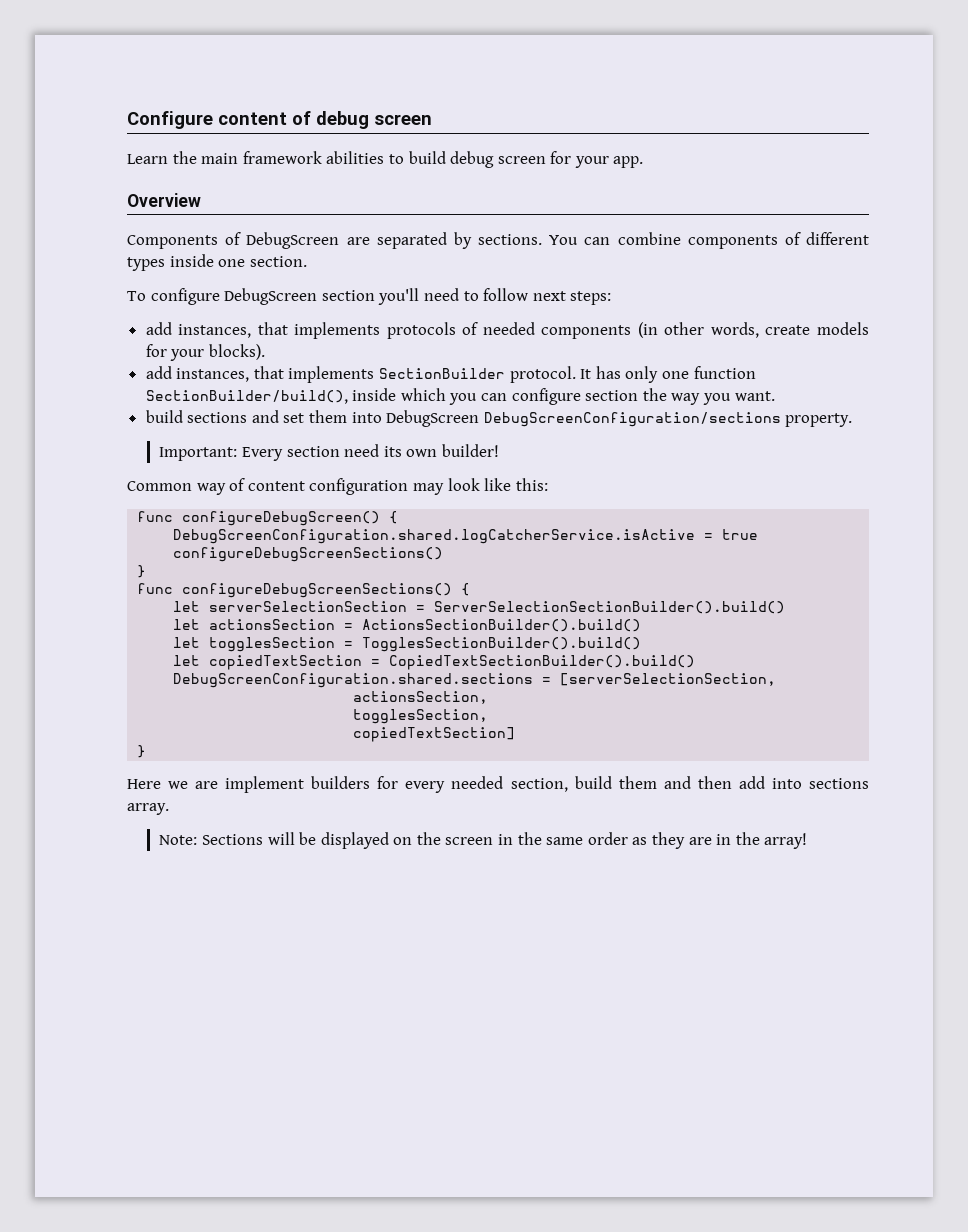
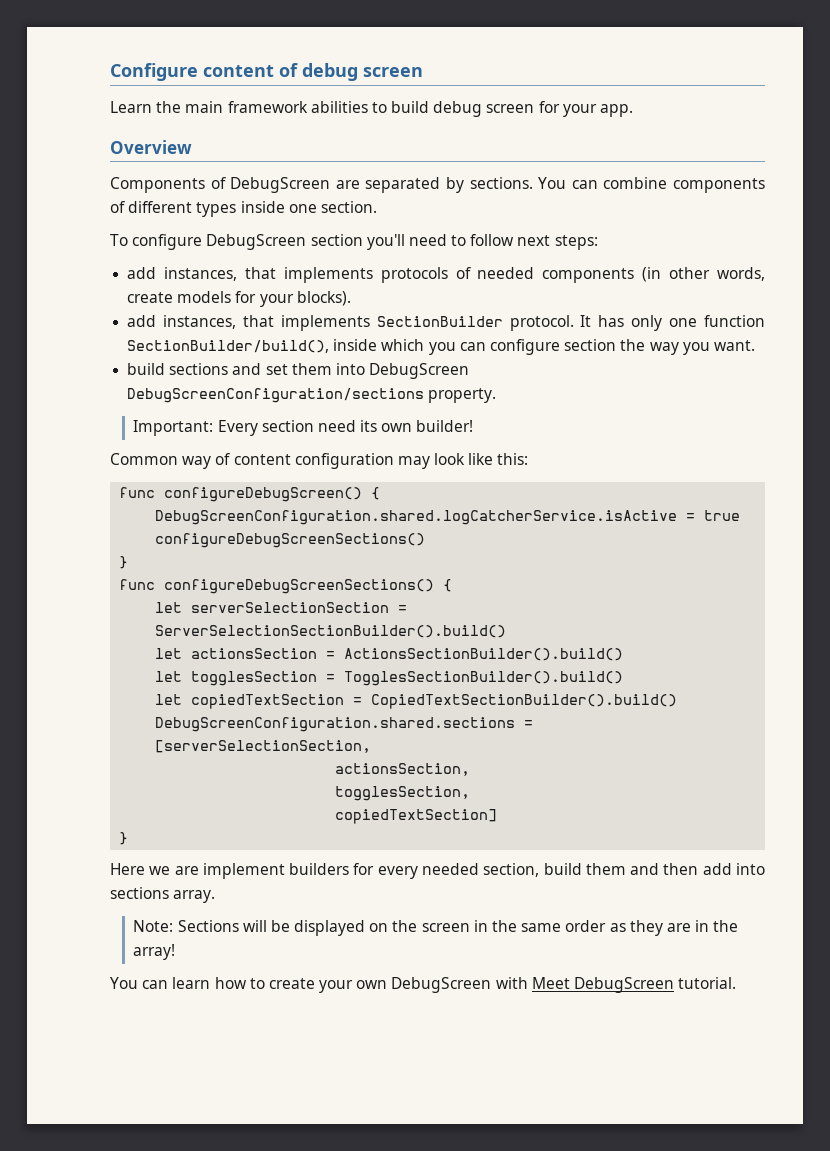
+ You can learn how to create your own DebugScreen with Meet DebugScreen tutorial.

